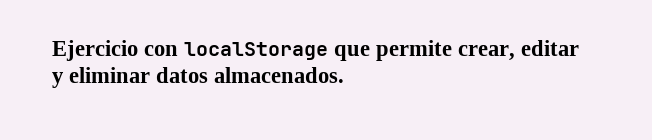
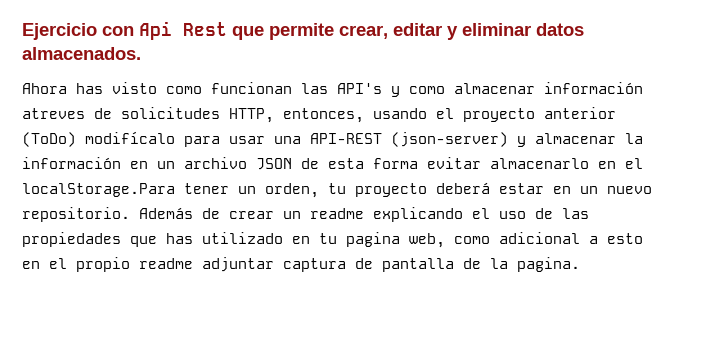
- Ejercicio con localStorage que permite crear, editar y eliminar datos almacenados.
+ Ejercicio con Api Rest que permite crear, editar y eliminar datos almacenados.
+ Ahora has visto como funcionan las API's y como almacenar información atreves de solicitudes HTTP, entonces, usando el proyecto anterior (ToDo) modifícalo para usar una API-REST (json-server) y almacenar la información en un archivo JSON de esta forma evitar almacenarlo en el localStorage.Para tener un orden, tu proyecto deberá estar en un nuevo repositorio. Además de crear un readme explicando el uso de las propiedades que has utilizado en tu pagina web, como adicional a esto en el propio readme adjuntar captura de pantalla de la pagina.

